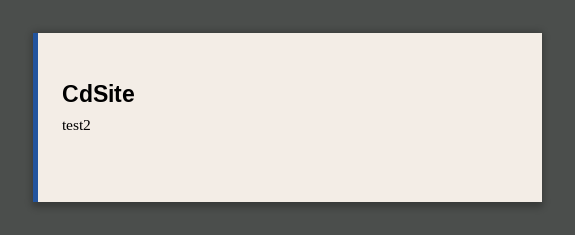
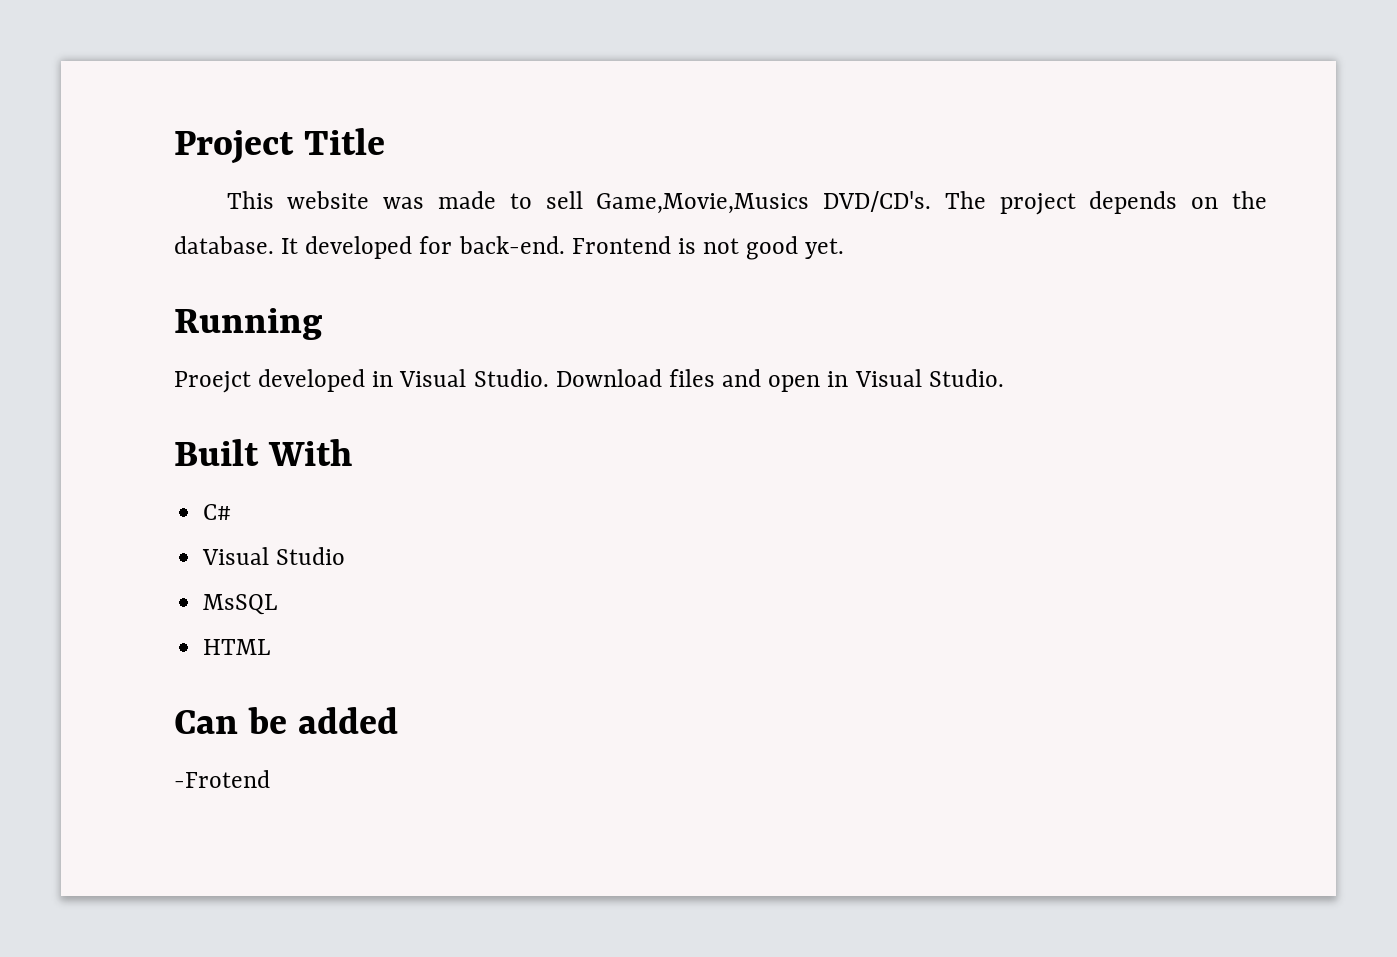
- CdSite
- test2
+ Project Title
+ This website was made to sell Game,Movie,Musics DVD/CD's. The project depends on the database. It developed for back-end. Frontend is not good yet.
+ Running
+ Proejct developed in Visual Studio. Download files and open in Visual Studio.
+ Built With
+ C#
+ Visual Studio
+ MsSQL
+ HTML
+ Can be added
+ -Frotend

